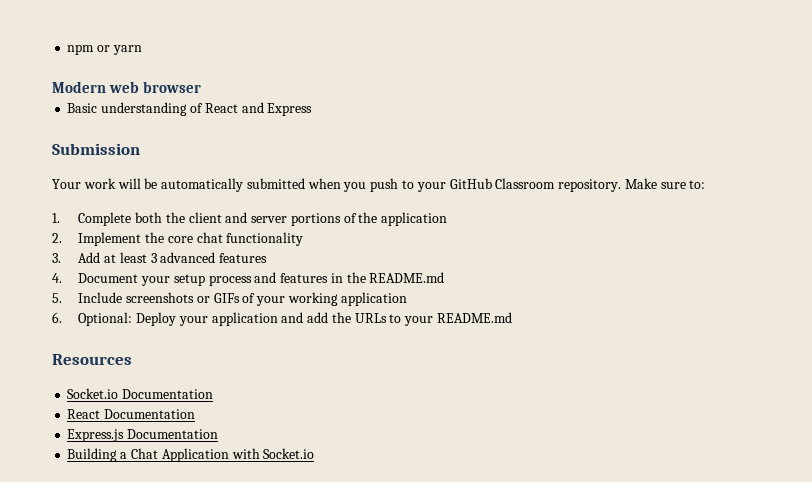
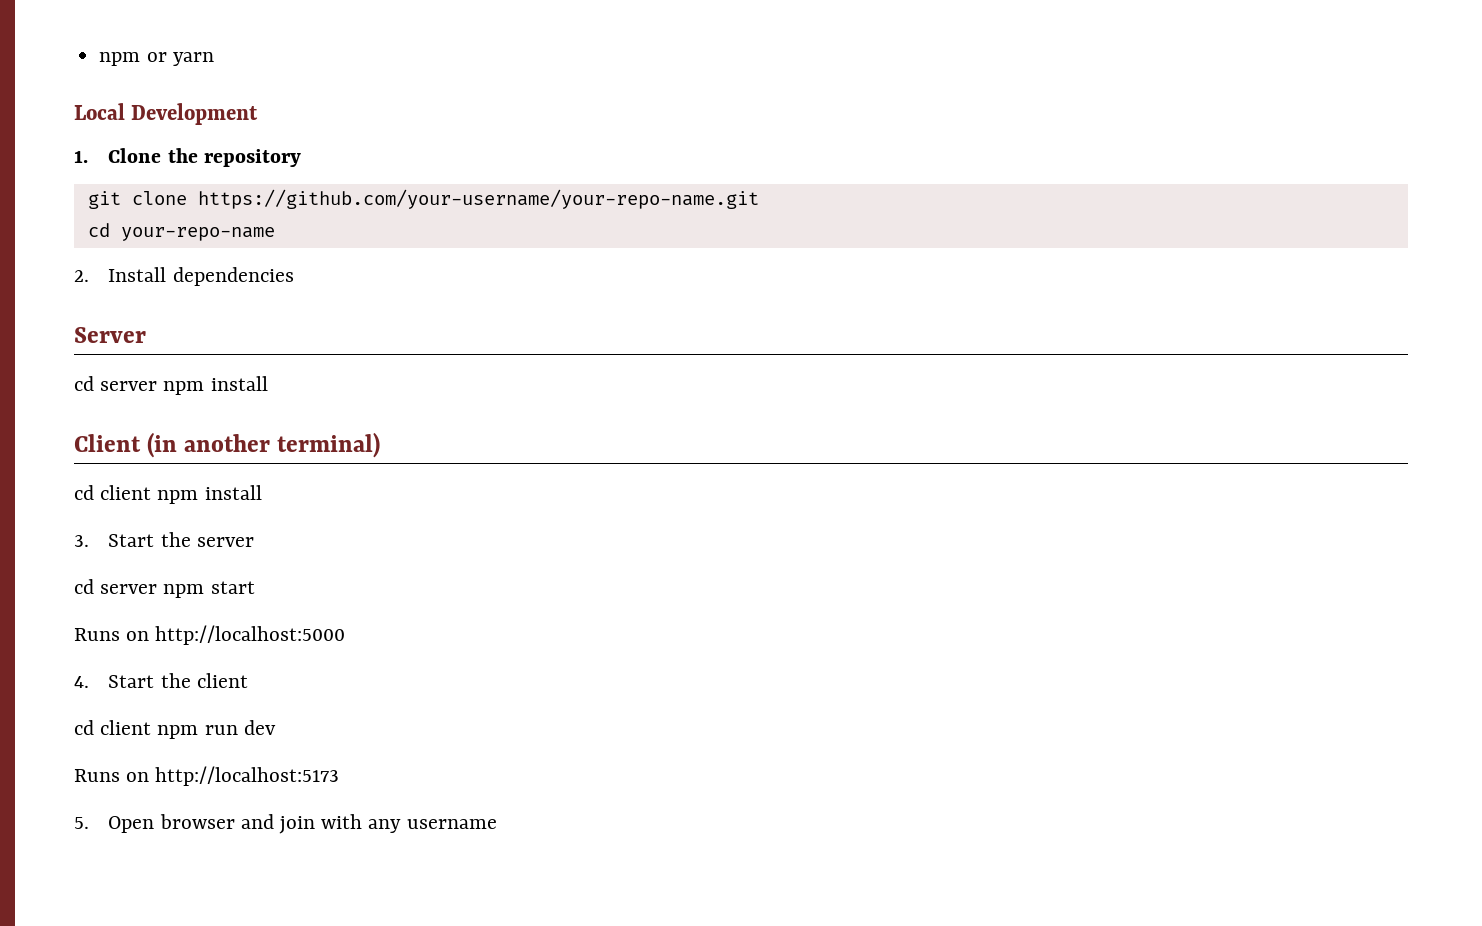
- Modern web browser
- Basic understanding of React and Express
- Submission
- Your work will be automatically submitted when you push to your GitHub Classroom repository. Make sure to:
- 1. Complete both the client and server portions of the application
- 2. Implement the core chat functionality
- 3. Add at least 3 advanced features
- 4. Document your setup process and features in the README.md
- 5. Include screenshots or GIFs of your working application
- 6. Optional: Deploy your application and add the URLs to your README.md
- Resources
- Socket.io Documentation
- React Documentation
- Express.js Documentation
- Building a Chat Application with Socket.io
+ Local Development
+ 1. Clone the repository
+ git clone https://github.com/your-username/your-repo-name.git
+ cd your-repo-name
+ 2. Install dependencies
+ Server
+ cd server npm install
+ Client (in another terminal)
+ cd client npm install
+ 3. Start the server
+ cd server npm start
+ Runs on http://localhost:5000
+ 4. Start the client
+ cd client npm run dev
+ Runs on http://localhost:5173
+ 5. Open browser and join with any username

